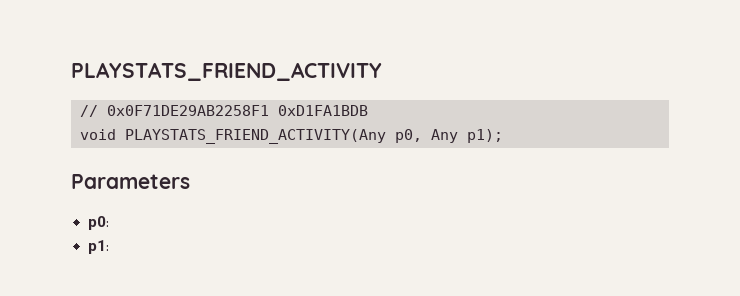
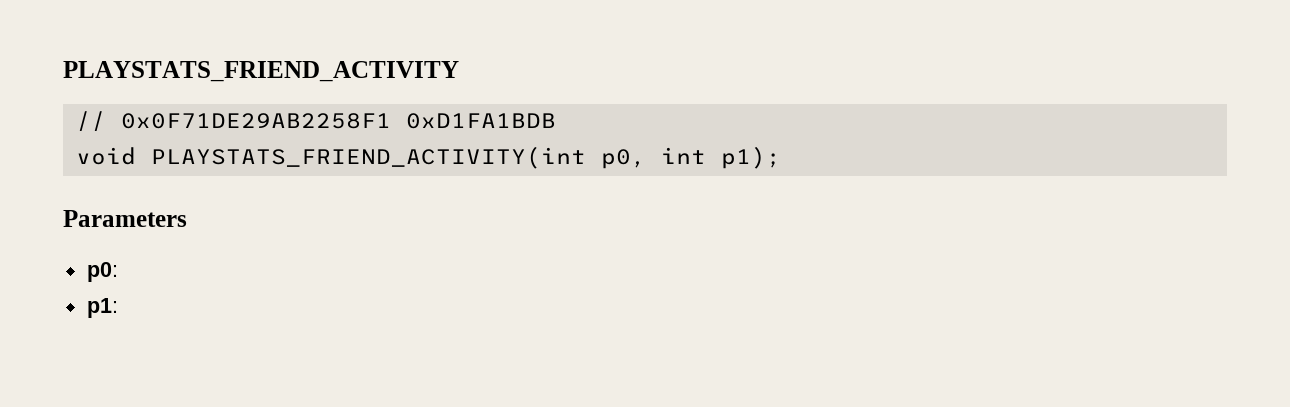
- void PLAYSTATS_FRIEND_ACTIVITY(Any p0, Any p1);
+ void PLAYSTATS_FRIEND_ACTIVITY(int p0, int p1);

